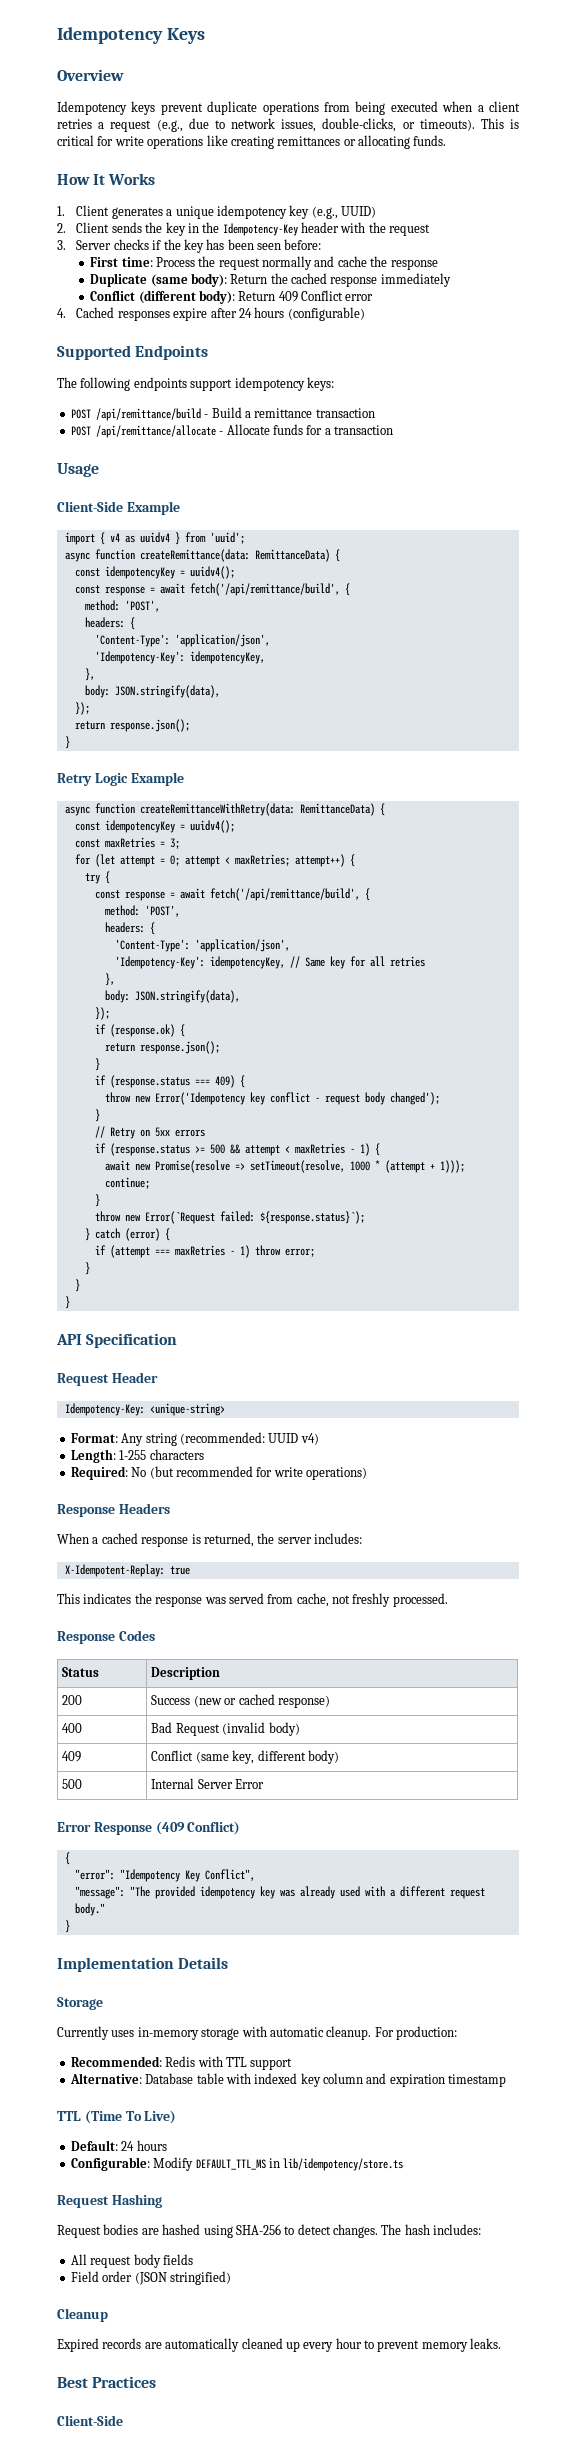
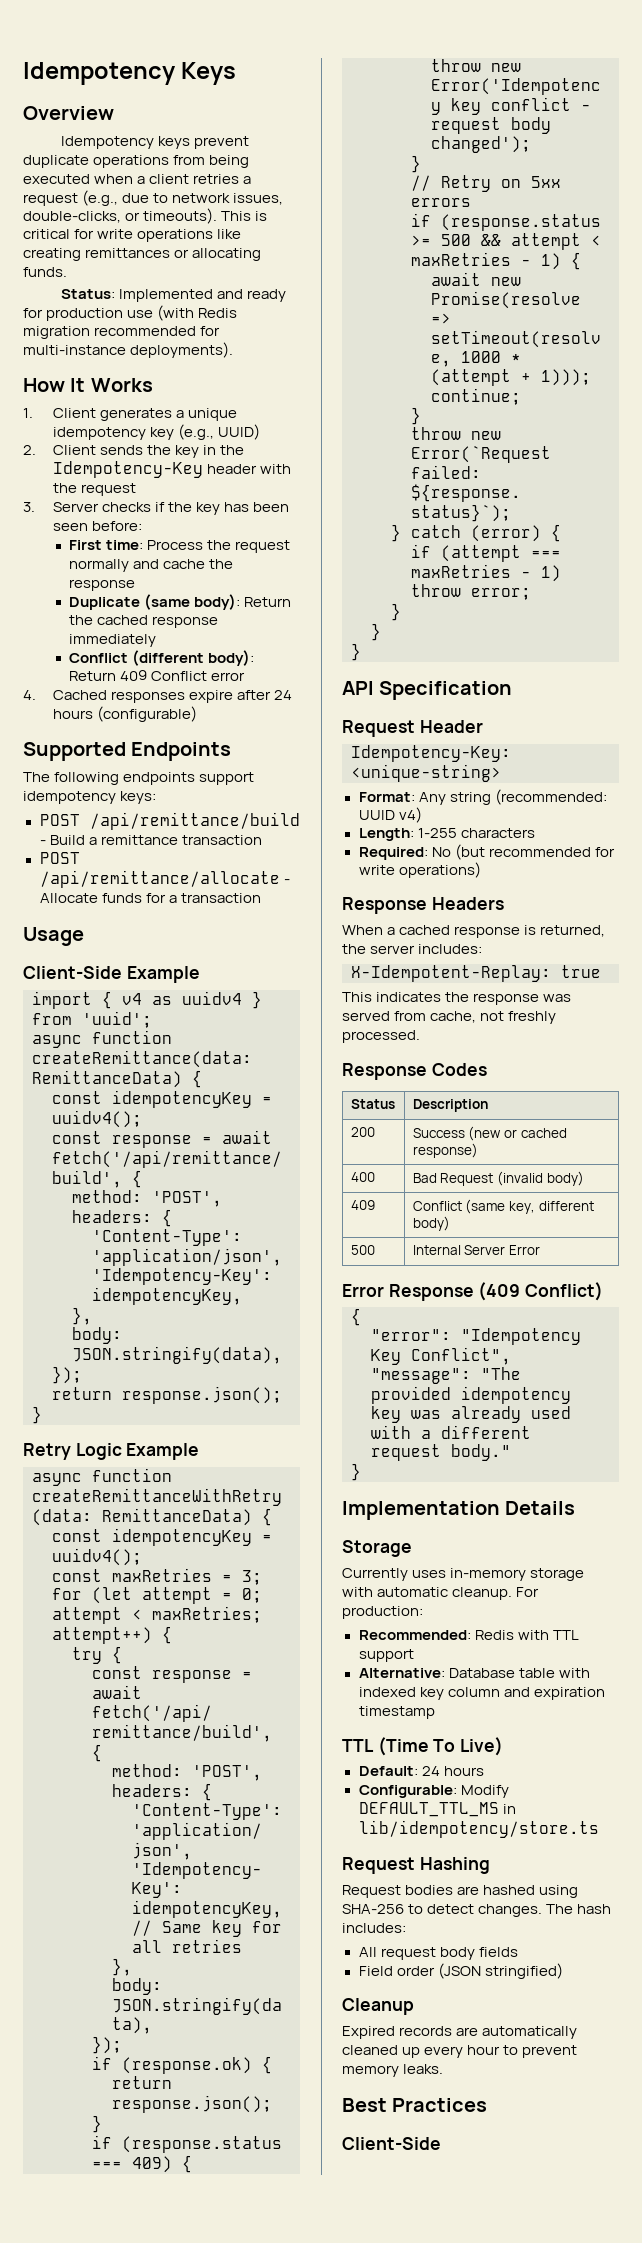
+ Status: Implemented and ready for production use (with Redis migration recommended for multi-instance deployments).

